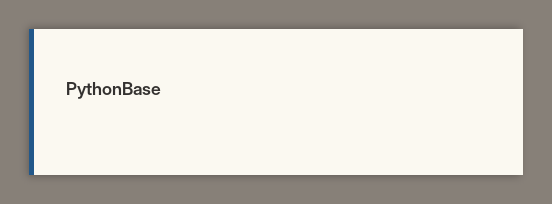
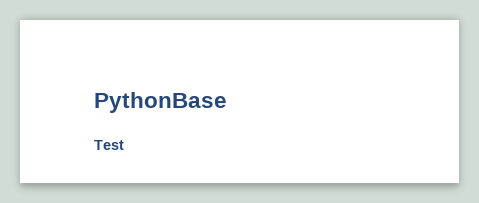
+ Test

